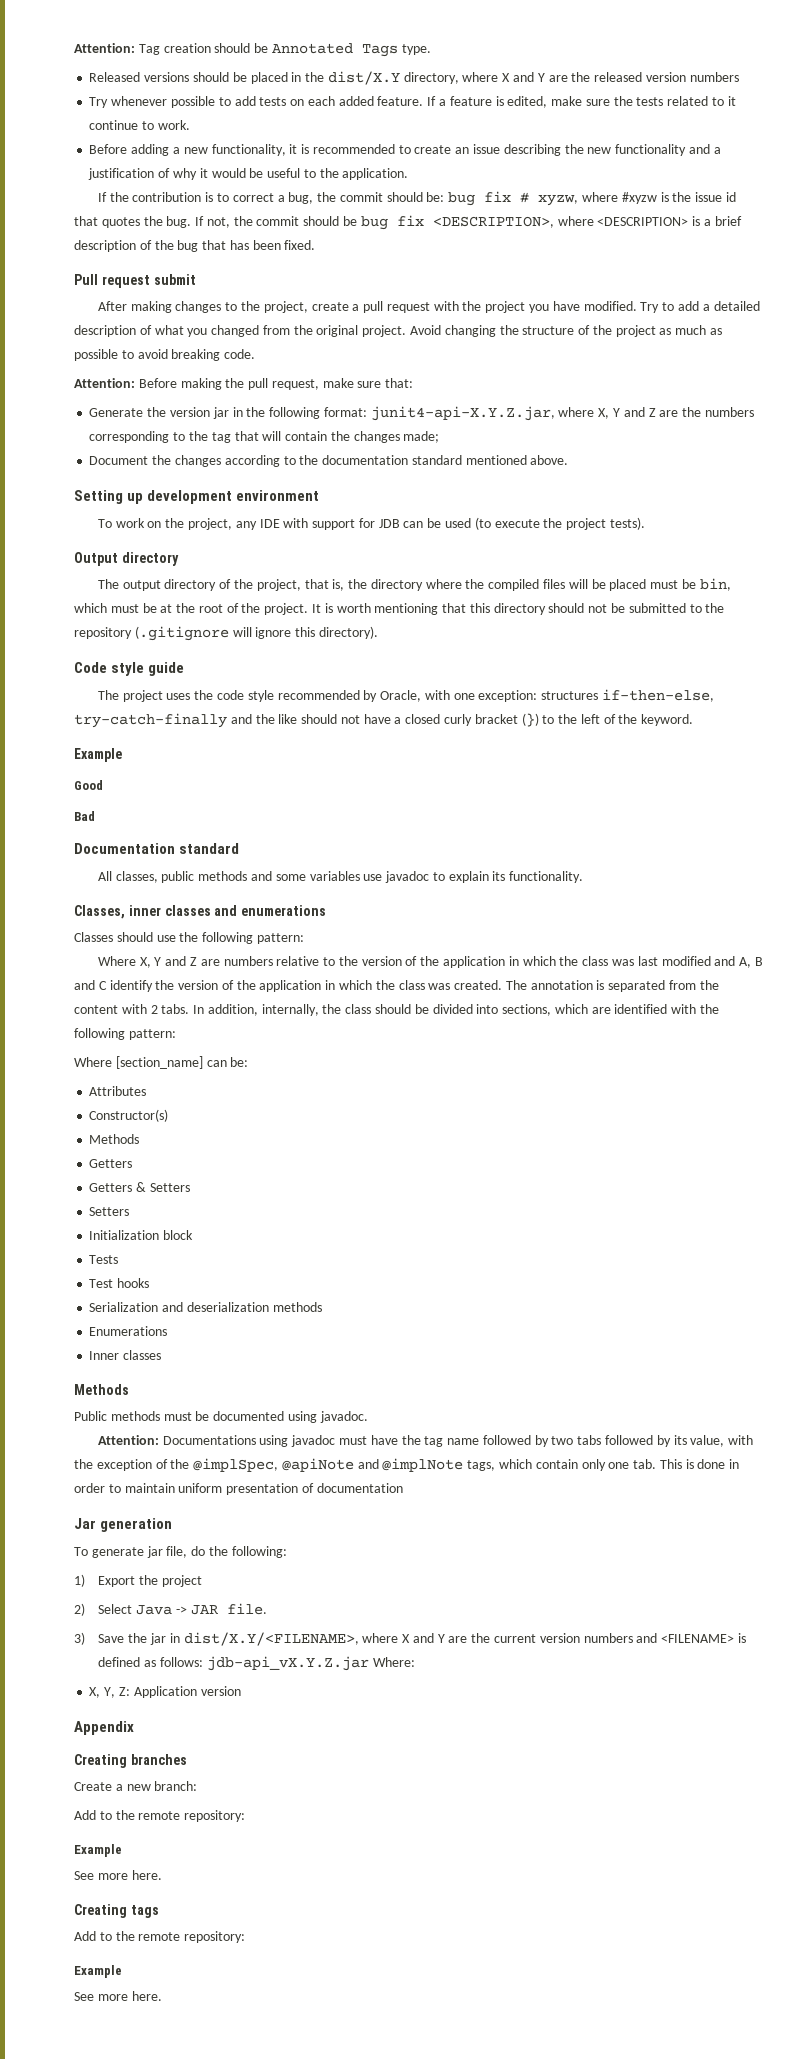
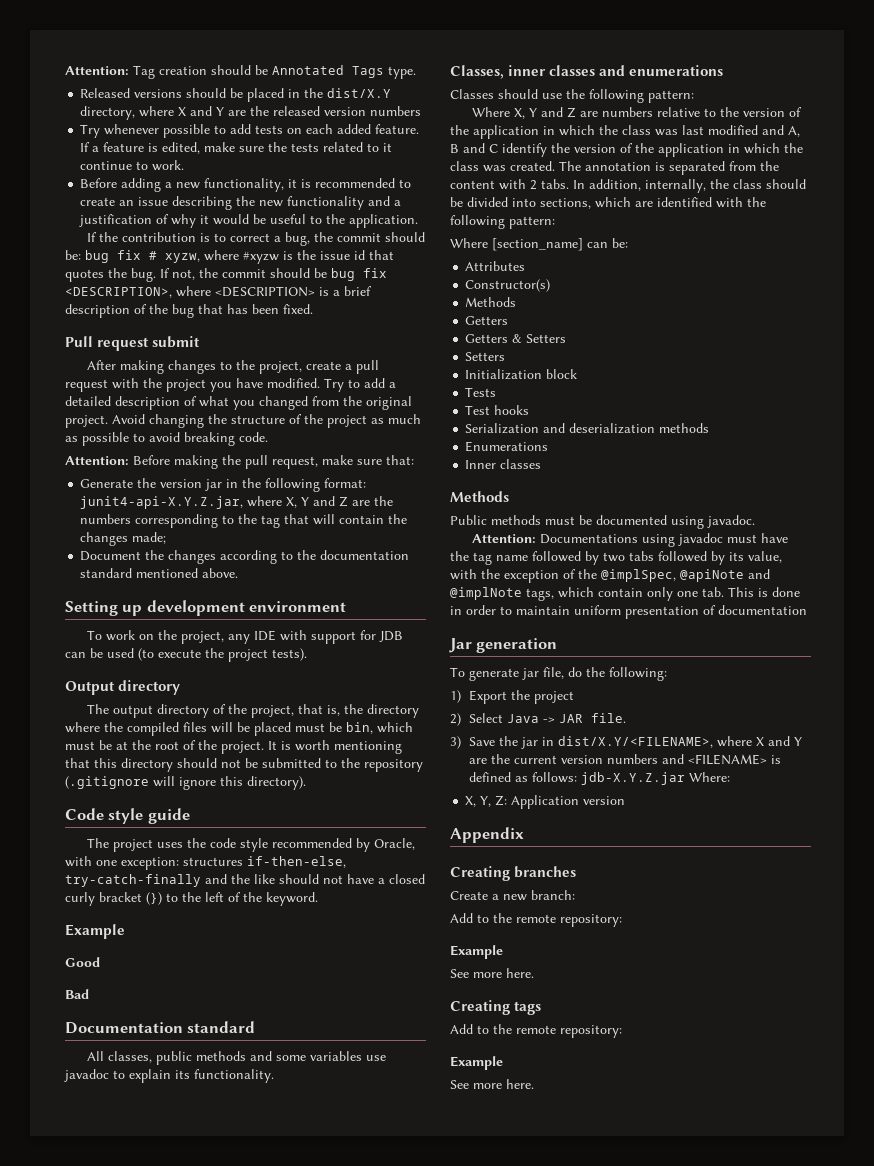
- 3) Save the jar in dist/X.Y/<FILENAME>, where X and Y are the current version numbers and <FILENAME> is defined as follows: jdb-api_vX.Y.Z.jar Where:
+ 3) Save the jar in dist/X.Y/<FILENAME>, where X and Y are the current version numbers and <FILENAME> is defined as follows: jdb-X.Y.Z.jar Where:

